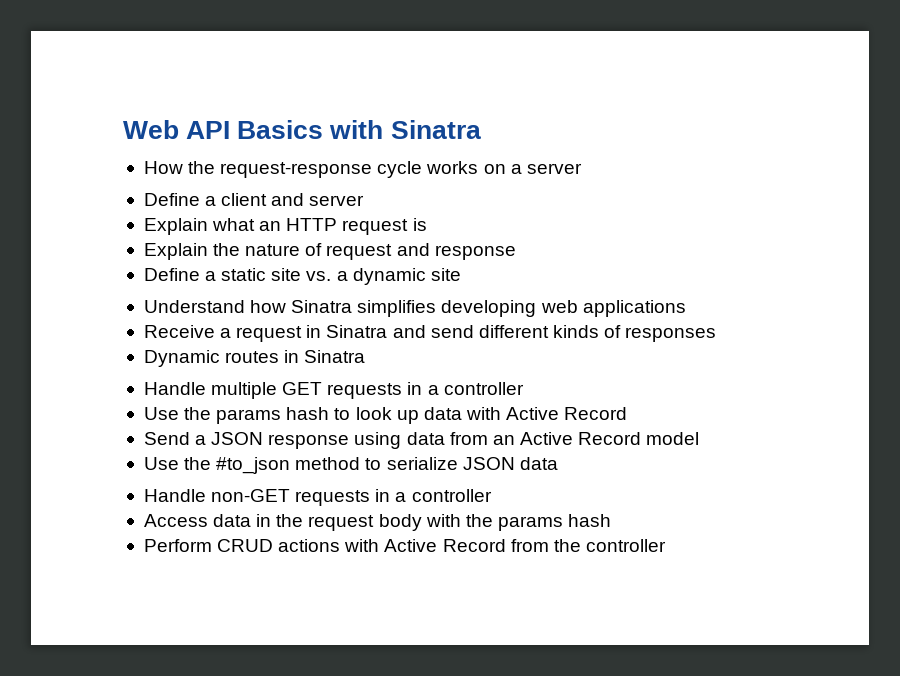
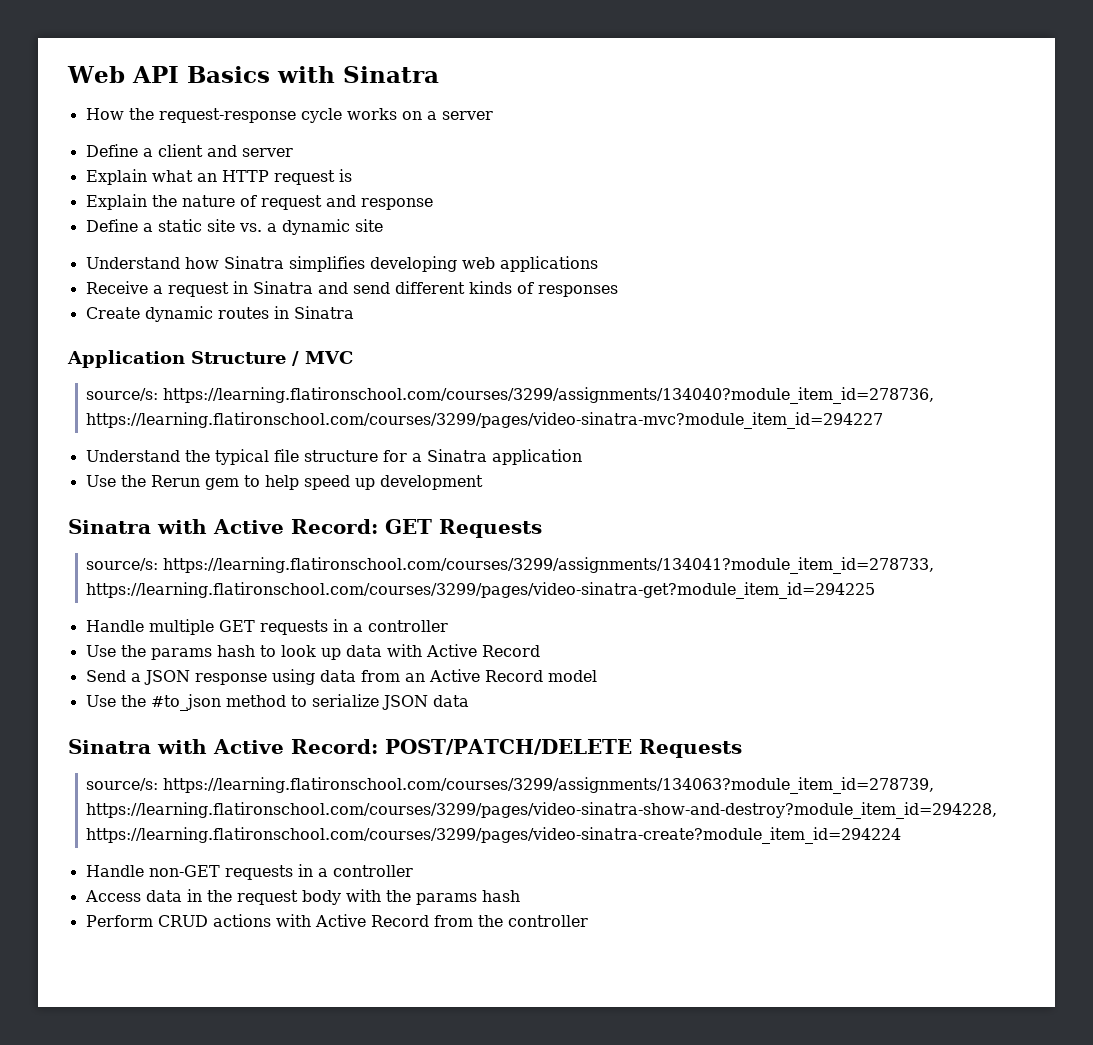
- Dynamic routes in Sinatra
+ Create dynamic routes in Sinatra
+ Application Structure / MVC
+ source/s: https://learning.flatironschool.com/courses/3299/assignments/134040?module_item_id=278736, https://learning.flatironschool.com/courses/3299/pages/video-sinatra-mvc?module_item_id=294227
+ Understand the typical file structure for a Sinatra application
+ Use the Rerun gem to help speed up development
+ Sinatra with Active Record: GET Requests
+ source/s: https://learning.flatironschool.com/courses/3299/assignments/134041?module_item_id=278733, https://learning.flatironschool.com/courses/3299/pages/video-sinatra-get?module_item_id=294225
+ Sinatra with Active Record: POST/PATCH/DELETE Requests
+ source/s: https://learning.flatironschool.com/courses/3299/assignments/134063?module_item_id=278739, https://learning.flatironschool.com/courses/3299/pages/video-sinatra-show-and-destroy?module_item_id=294228, https://learning.flatironschool.com/courses/3299/pages/video-sinatra-create?module_item_id=294224

